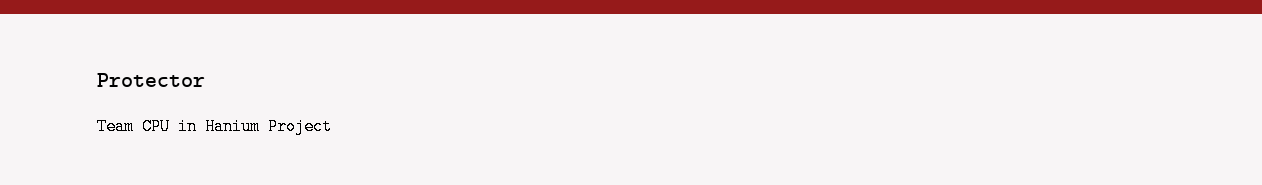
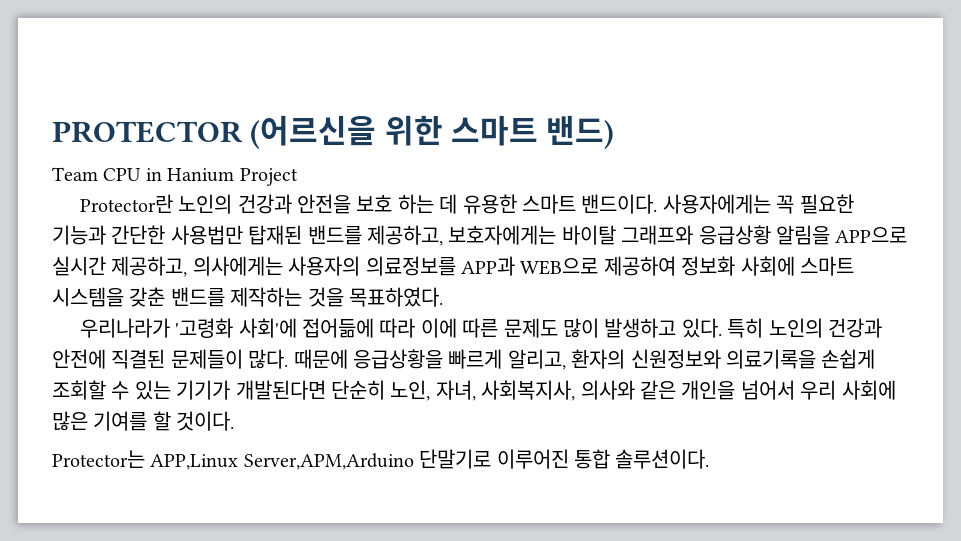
- Protector
+ PROTECTOR (어르신을 위한 스마트 밴드)
+ Protector란 노인의 건강과 안전을 보호 하는 데 유용한 스마트 밴드이다. 사용자에게는 꼭 필요한 기능과 간단한 사용법만 탑재된 밴드를 제공하고, 보호자에게는 바이탈 그래프와 응급상황 알림을 APP으로 실시간 제공하고, 의사에게는 사용자의 의료정보를 APP과 WEB으로 제공하여 정보화 사회에 스마트 시스템을 갖춘 밴드를 제작하는 것을 목표하였다.
+ 우리나라가 '고령화 사회'에 접어듦에 따라 이에 따른 문제도 많이 발생하고 있다. 특히 노인의 건강과 안전에 직결된 문제들이 많다. 때문에 응급상황을 빠르게 알리고, 환자의 신원정보와 의료기록을 손쉽게 조회할 수 있는 기기가 개발된다면 단순히 노인, 자녀, 사회복지사, 의사와 같은 개인을 넘어서 우리 사회에 많은 기여를 할 것이다.
+ Protector는 APP,Linux Server,APM,Arduino 단말기로 이루어진 통합 솔루션이다.

